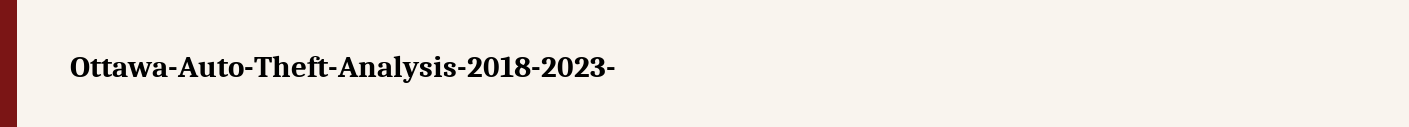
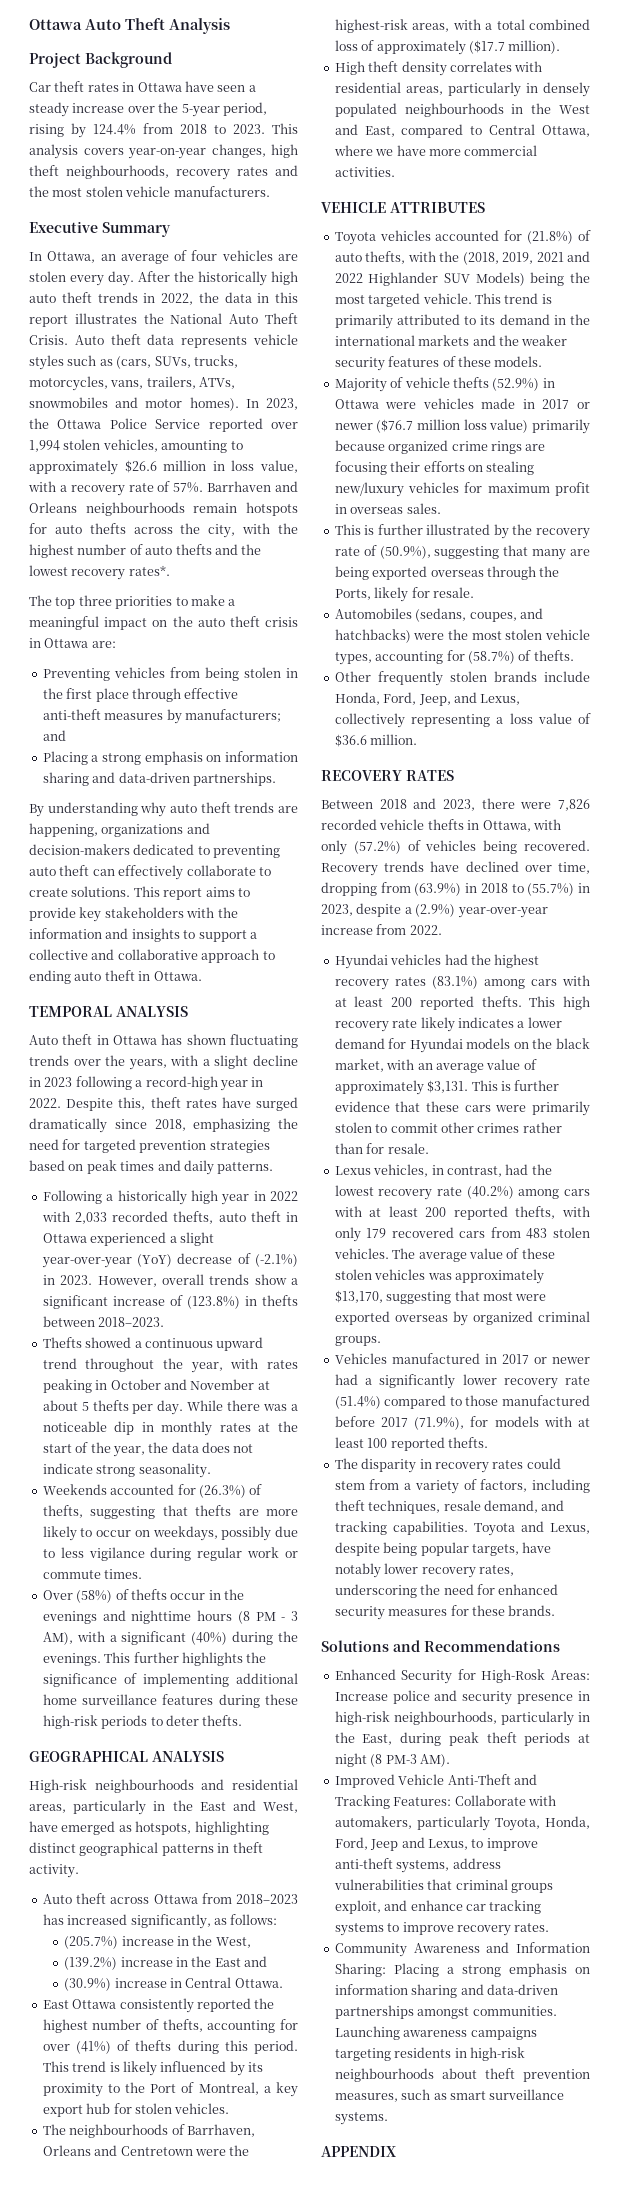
- Ottawa-Auto-Theft-Analysis-2018-2023-
+ Ottawa Auto Theft Analysis
+ Project Background
+ Car theft rates in Ottawa have seen a steady increase over the 5-year period, rising by 124.4% from 2018 to 2023. This analysis covers year-on-year changes, high theft neighbourhoods, recovery rates and the most stolen vehicle manufacturers.
+ Executive Summary
+ In Ottawa, an average of four vehicles are stolen every day. After the historically high auto theft trends in 2022, the data in this report illustrates the National Auto Theft Crisis. Auto theft data represents vehicle styles such as (cars, SUVs, trucks, motorcycles, vans, trailers, ATVs, snowmobiles and motor homes). In 2023, the Ottawa Police Service reported over 1,994 stolen vehicles, amounting to approximately $26.6 million in loss value, with a recovery rate of 57%. Barrhaven and Orleans neighbourhoods remain hotspots for auto thefts across the city, with the highest number of auto thefts and the lowest recovery rates*.
+ The top three priorities to make a meaningful impact on the auto theft crisis in Ottawa are:
+ Preventing vehicles from being stolen in the first place through effective anti-theft measures by manufacturers; and
+ Placing a strong emphasis on information sharing and data-driven partnerships.
+ By understanding why auto theft trends are happening, organizations and decision-makers dedicated to preventing auto theft can effectively collaborate to create solutions. This report aims to provide key stakeholders with the information and insights to support a collective and collaborative approach to ending auto theft in Ottawa.
+ TEMPORAL ANALYSIS
+ Auto theft in Ottawa has shown fluctuating trends over the years, with a slight decline in 2023 following a record-high year in 2022. Despite this, theft rates have surged dramatically since 2018, emphasizing the need for targeted prevention strategies based on peak times and daily patterns.
+ Following a historically high year in 2022 with 2,033 recorded thefts, auto theft in Ottawa experienced a slight year-over-year (YoY) decrease of (-2.1%) in 2023. However, overall trends show a significant increase of (123.8%) in thefts between 2018–2023.
+ Thefts showed a continuous upward trend throughout the year, with rates peaking in October and November at about 5 thefts per day. While there was a noticeable dip in monthly rates at the start of the year, the data does not indicate strong seasonality.
+ Weekends accounted for (26.3%) of thefts, suggesting that thefts are more likely to occur on weekdays, possibly due to less vigilance during regular work or commute times.
+ Over (58%) of thefts occur in the evenings and nighttime hours (8 PM - 3 AM), with a significant (40%) during the evenings. This further highlights the significance of implementing additional home surveillance features during these high-risk periods to deter thefts.
+ GEOGRAPHICAL ANALYSIS
+ High-risk neighbourhoods and residential areas, particularly in the East and West, have emerged as hotspots, highlighting distinct geographical patterns in theft activity.
+ Auto theft across Ottawa from 2018–2023 has increased significantly, as follows:
+ (205.7%) increase in the West,
+ (139.2%) increase in the East and
+ (30.9%) increase in Central Ottawa.
+ East Ottawa consistently reported the highest number of thefts, accounting for over (41%) of thefts during this period. This trend is likely influenced by its proximity to the Port of Montreal, a key export hub for stolen vehicles.
+ The neighbourhoods of Barrhaven, Orleans and Centretown were the highest-risk areas, with a total combined loss of approximately ($17.7 million).
+ High theft density correlates with residential areas, particularly in densely populated neighbourhoods in the West and East, compared to Central Ottawa, where we have more commercial activities.
+ VEHICLE ATTRIBUTES
+ Toyota vehicles accounted for (21.8%) of auto thefts, with the (2018, 2019, 2021 and 2022 Highlander SUV Models) being the most targeted vehicle. This trend is primarily attributed to its demand in the international markets and the weaker security features of these models.
+ Majority of vehicle thefts (52.9%) in Ottawa were vehicles made in 2017 or newer ($76.7 million loss value) primarily because organized crime rings are focusing their efforts on stealing new/luxury vehicles for maximum profit in overseas sales.
+ This is further illustrated by the recovery rate of (50.9%), suggesting that many are being exported overseas through the Ports, likely for resale.
+ Automobiles (sedans, coupes, and hatchbacks) were the most stolen vehicle types, accounting for (58.7%) of thefts.
+ Other frequently stolen brands include Honda, Ford, Jeep, and Lexus, collectively representing a loss value of $36.6 million.
+ RECOVERY RATES
+ Between 2018 and 2023, there were 7,826 recorded vehicle thefts in Ottawa, with only (57.2%) of vehicles being recovered. Recovery trends have declined over time, dropping from (63.9%) in 2018 to (55.7%) in 2023, despite a (2.9%) year-over-year increase from 2022.
+ Hyundai vehicles had the highest recovery rates (83.1%) among cars with at least 200 reported thefts. This high recovery rate likely indicates a lower demand for Hyundai models on the black market, with an average value of approximately $3,131. This is further evidence that these cars were primarily stolen to commit other crimes rather than for resale.
+ Lexus vehicles, in contrast, had the lowest recovery rate (40.2%) among cars with at least 200 reported thefts, with only 179 recovered cars from 483 stolen vehicles. The average value of these stolen vehicles was approximately $13,170, suggesting that most were exported overseas by organized criminal groups.
+ Vehicles manufactured in 2017 or newer had a significantly lower recovery rate (51.4%) compared to those manufactured before 2017 (71.9%), for models with at least 100 reported thefts.
+ The disparity in recovery rates could stem from a variety of factors, including theft techniques, resale demand, and tracking capabilities. Toyota and Lexus, despite being popular targets, have notably lower recovery rates, underscoring the need for enhanced security measures for these brands.
+ Solutions and Recommendations
+ Enhanced Security for High-Rosk Areas: Increase police and security presence in high-risk neighbourhoods, particularly in the East, during peak theft periods at night (8 PM-3 AM).
+ Improved Vehicle Anti-Theft and Tracking Features: Collaborate with automakers, particularly Toyota, Honda, Ford, Jeep and Lexus, to improve anti-theft systems, address vulnerabilities that criminal groups exploit, and enhance car tracking systems to improve recovery rates.
+ Community Awareness and Information Sharing: Placing a strong emphasis on information sharing and data-driven partnerships amongst communities. Launching awareness campaigns targeting residents in high-risk neighbourhoods about theft prevention measures, such as smart surveillance systems.
+ APPENDIX

